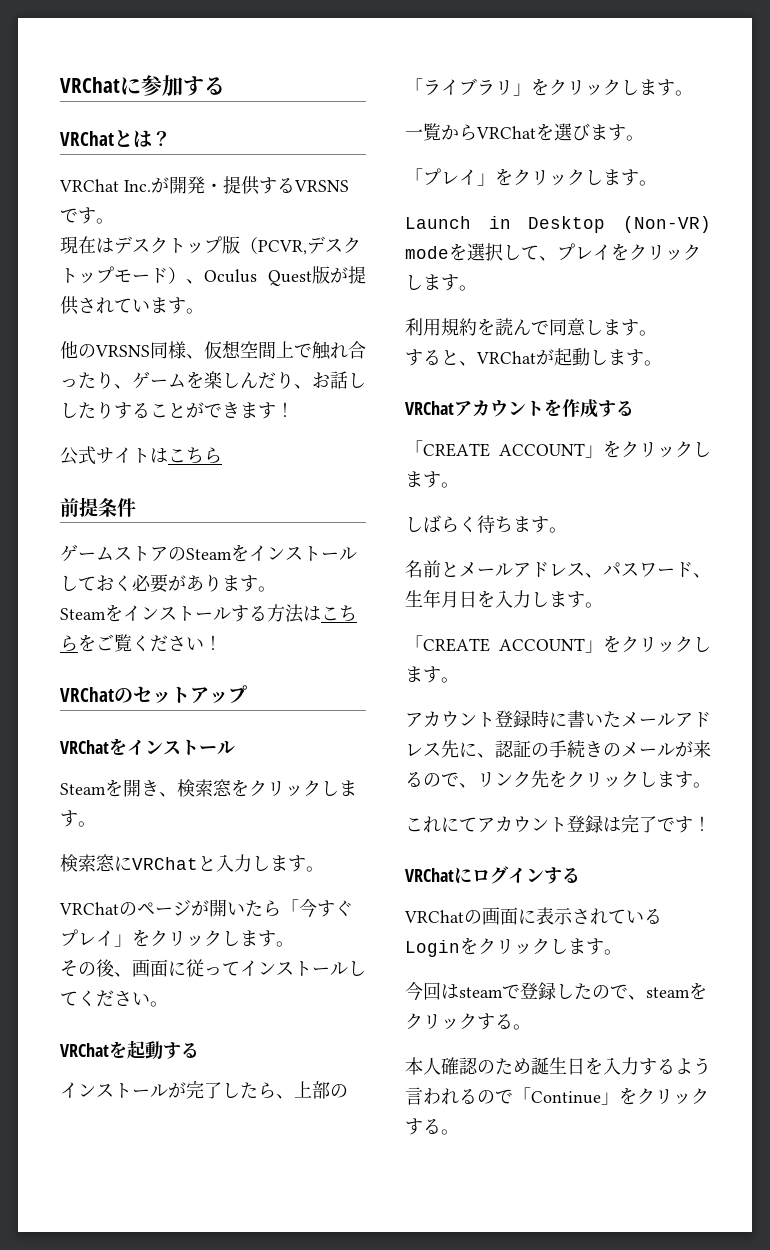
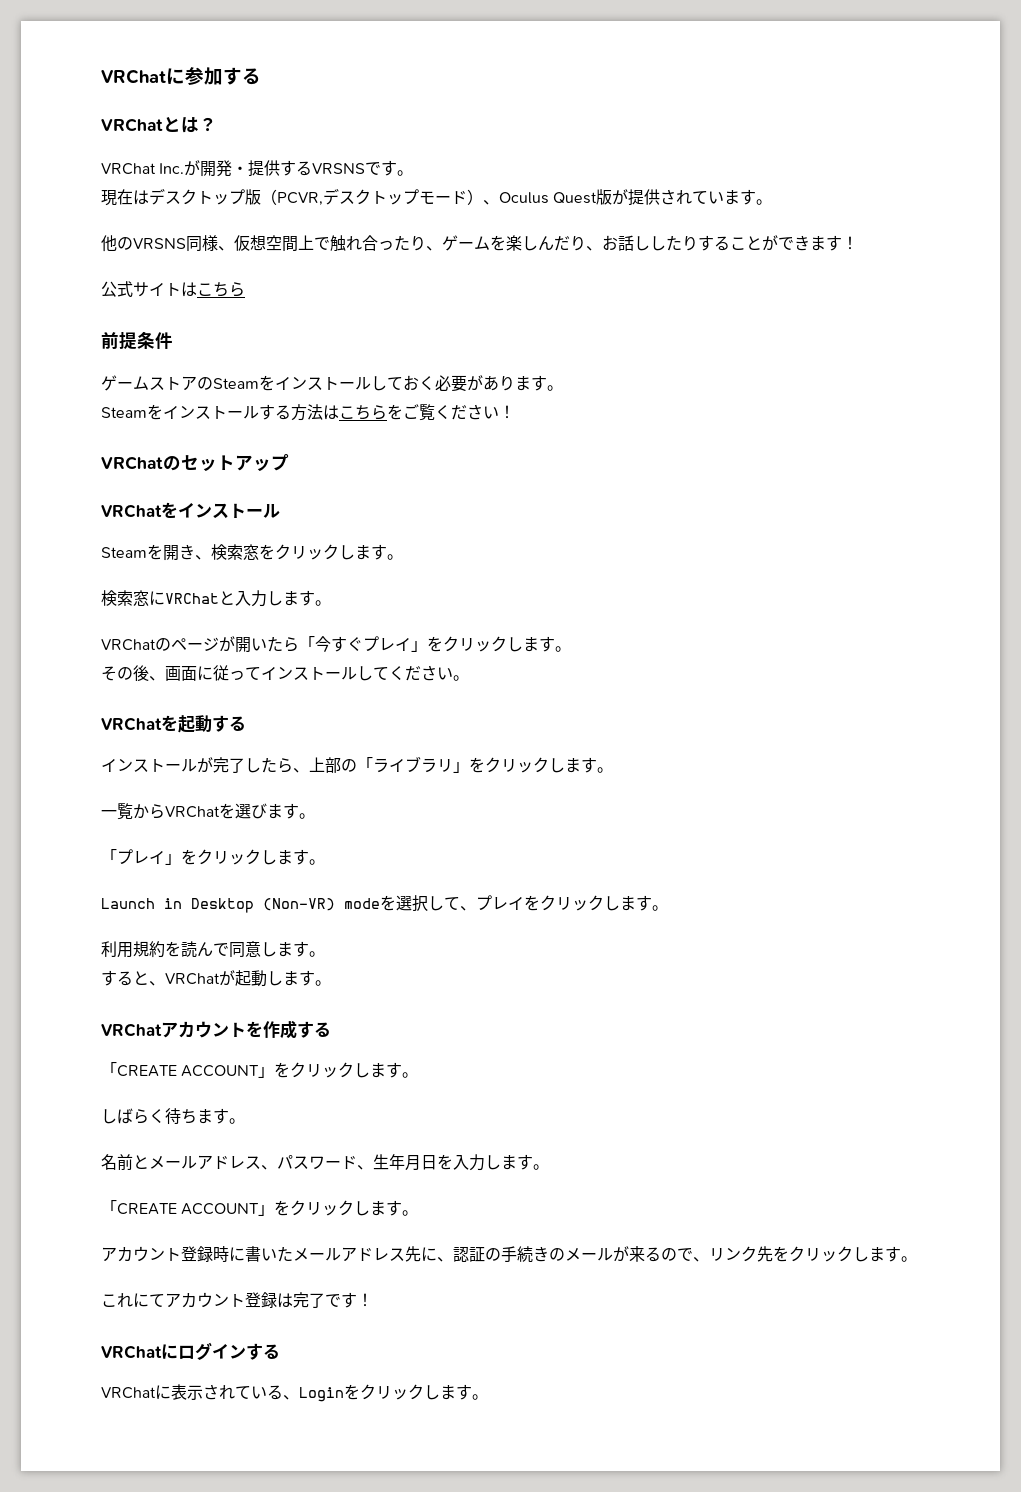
- VRChatの画面に表示されているLoginをクリックします。
+ VRChatに表示されている、Loginをクリックします。
- 今回はsteamで登録したので、steamをクリックする。
- 本人確認のため誕生日を入力するよう言われるので「Continue」をクリックする。

